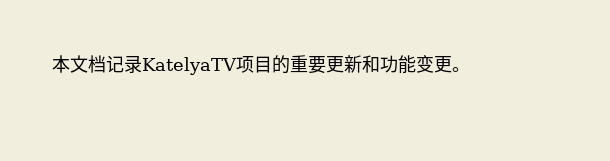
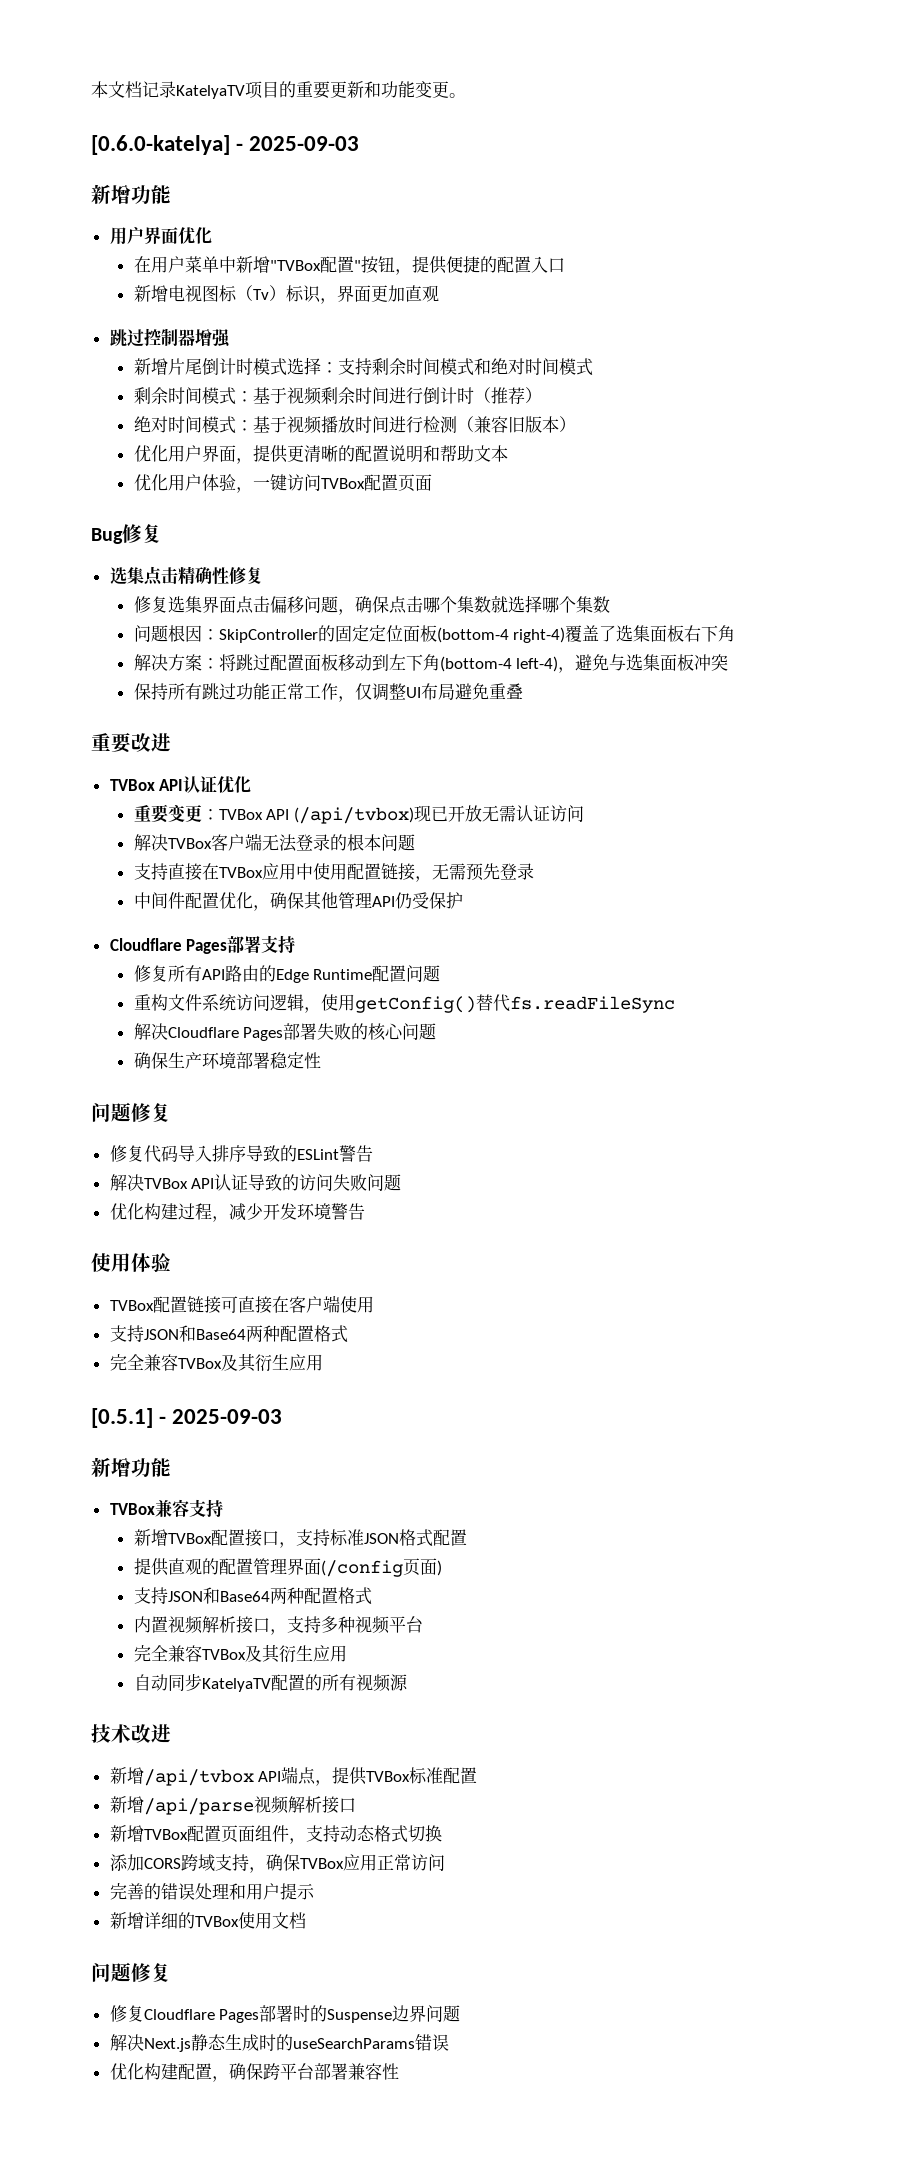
+ [0.6.0-katelya] - 2025-09-03
+ 新增功能
+ 用户界面优化
+ 在用户菜单中新增"TVBox配置"按钮，提供便捷的配置入口
+ 新增电视图标（Tv）标识，界面更加直观
+ 跳过控制器增强
+ 新增片尾倒计时模式选择：支持剩余时间模式和绝对时间模式
+ 剩余时间模式：基于视频剩余时间进行倒计时（推荐）
+ 绝对时间模式：基于视频播放时间进行检测（兼容旧版本）
+ 优化用户界面，提供更清晰的配置说明和帮助文本
+ 优化用户体验，一键访问TVBox配置页面
+ Bug修复
+ 选集点击精确性修复
+ 修复选集界面点击偏移问题，确保点击哪个集数就选择哪个集数
+ 问题根因：SkipController的固定定位面板(bottom-4 right-4)覆盖了选集面板右下角
+ 解决方案：将跳过配置面板移动到左下角(bottom-4 left-4)，避免与选集面板冲突
+ 保持所有跳过功能正常工作，仅调整UI布局避免重叠
+ 重要改进
+ TVBox API认证优化
+ 重要变更：TVBox API (/api/tvbox)现已开放无需认证访问
+ 解决TVBox客户端无法登录的根本问题
+ 支持直接在TVBox应用中使用配置链接，无需预先登录
+ 中间件配置优化，确保其他管理API仍受保护
+ Cloudflare Pages部署支持
+ 修复所有API路由的Edge Runtime配置问题
+ 重构文件系统访问逻辑，使用getConfig()替代fs.readFileSync
+ 解决Cloudflare Pages部署失败的核心问题
+ 确保生产环境部署稳定性
+ 问题修复
+ 修复代码导入排序导致的ESLint警告
+ 解决TVBox API认证导致的访问失败问题
+ 优化构建过程，减少开发环境警告
+ 使用体验
+ TVBox配置链接可直接在客户端使用
+ 支持JSON和Base64两种配置格式
+ 完全兼容TVBox及其衍生应用
+ [0.5.1] - 2025-09-03
+ 新增功能
+ TVBox兼容支持
+ 新增TVBox配置接口，支持标准JSON格式配置
+ 提供直观的配置管理界面(/config页面)
+ 支持JSON和Base64两种配置格式
+ 内置视频解析接口，支持多种视频平台
+ 完全兼容TVBox及其衍生应用
+ 自动同步KatelyaTV配置的所有视频源
+ 技术改进
+ 新增/api/tvbox API端点，提供TVBox标准配置
+ 新增/api/parse视频解析接口
+ 新增TVBox配置页面组件，支持动态格式切换
+ 添加CORS跨域支持，确保TVBox应用正常访问
+ 完善的错误处理和用户提示
+ 新增详细的TVBox使用文档
+ 问题修复
+ 修复Cloudflare Pages部署时的Suspense边界问题
+ 解决Next.js静态生成时的useSearchParams错误
+ 优化构建配置，确保跨平台部署兼容性

